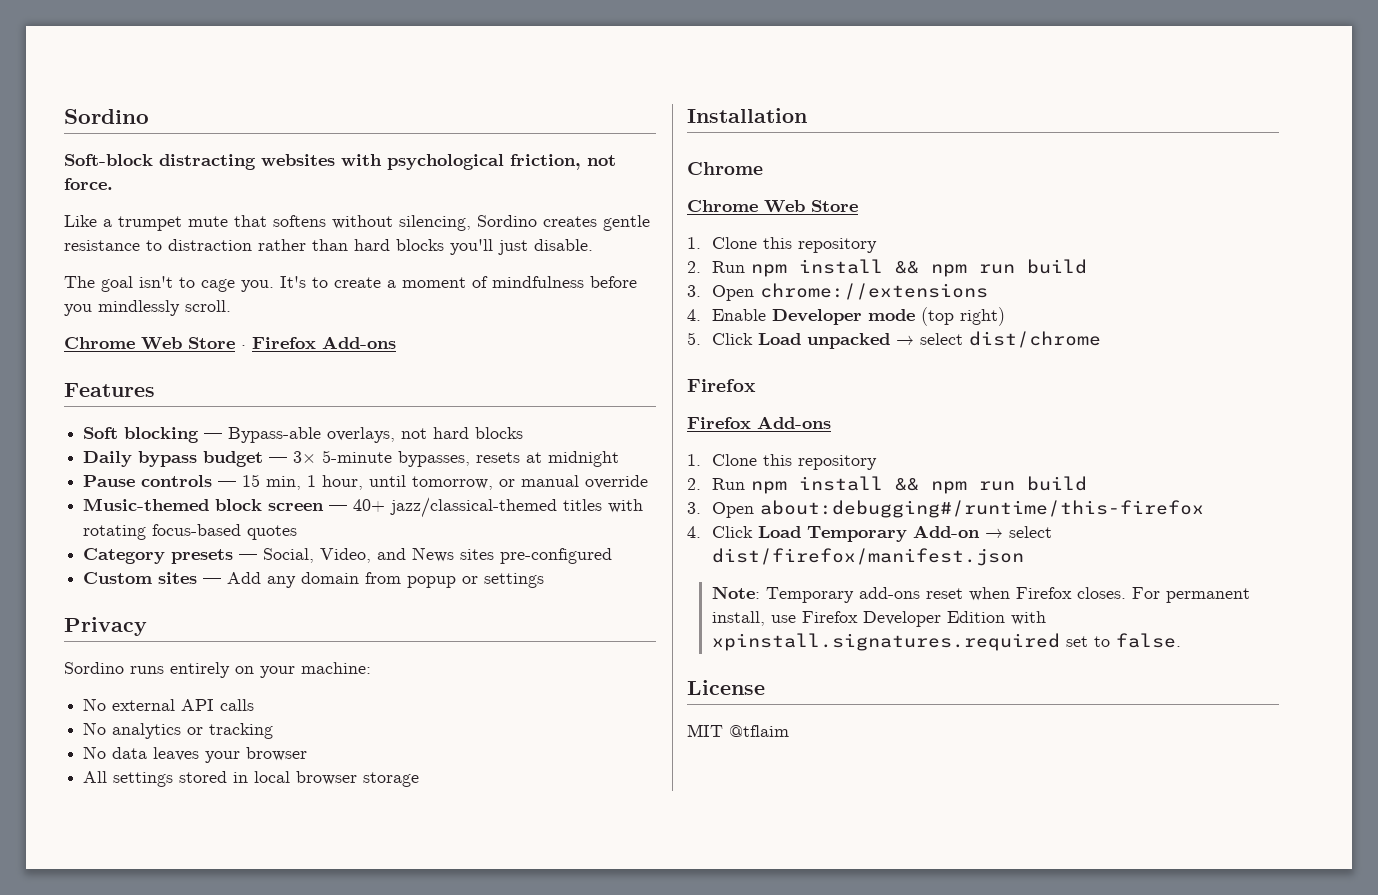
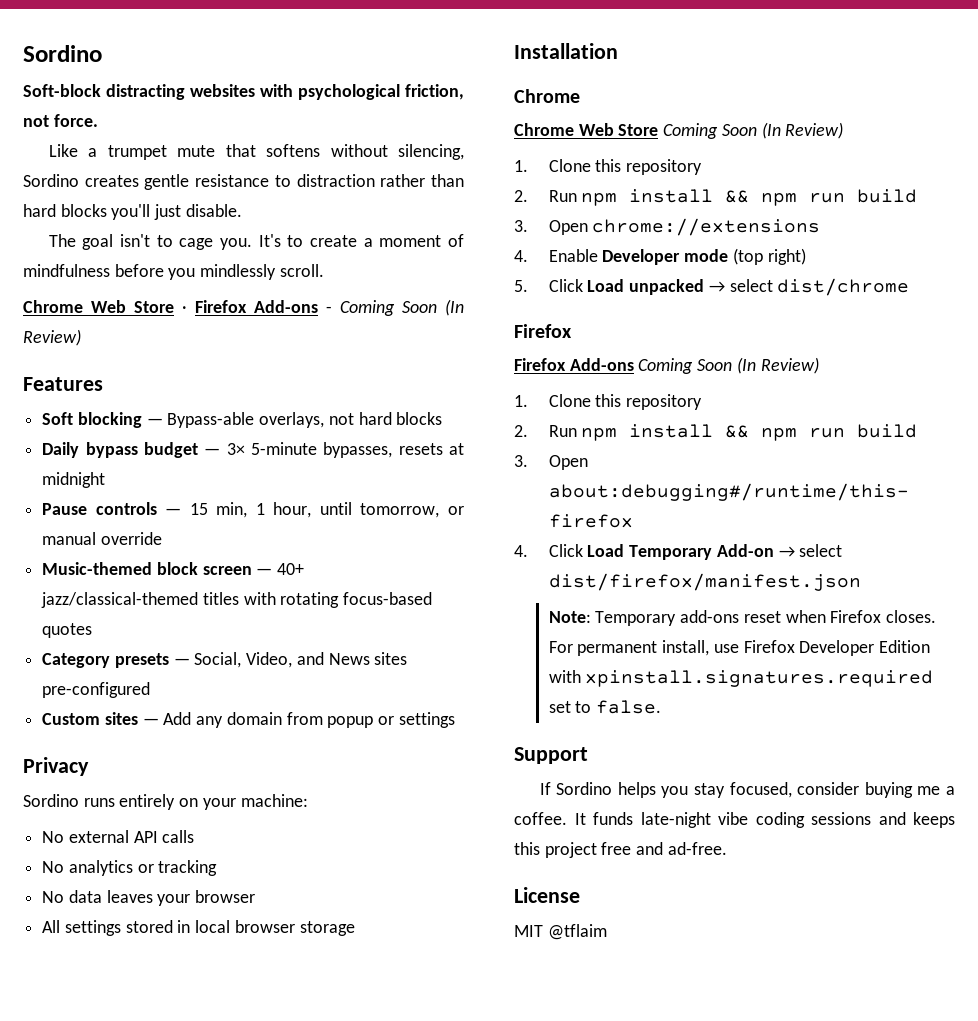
- Chrome Web Store · Firefox Add-ons
+ Chrome Web Store · Firefox Add-ons - Coming Soon (In Review)
  Installation
  Chrome
- Chrome Web Store
+ Chrome Web Store Coming Soon (In Review)
  5. Click Load unpacked → select dist/chrome
  Firefox
- Firefox Add-ons
+ Firefox Add-ons Coming Soon (In Review)
+ Support
+ If Sordino helps you stay focused, consider buying me a coffee. It funds late-night vibe coding sessions and keeps this project free and ad-free.

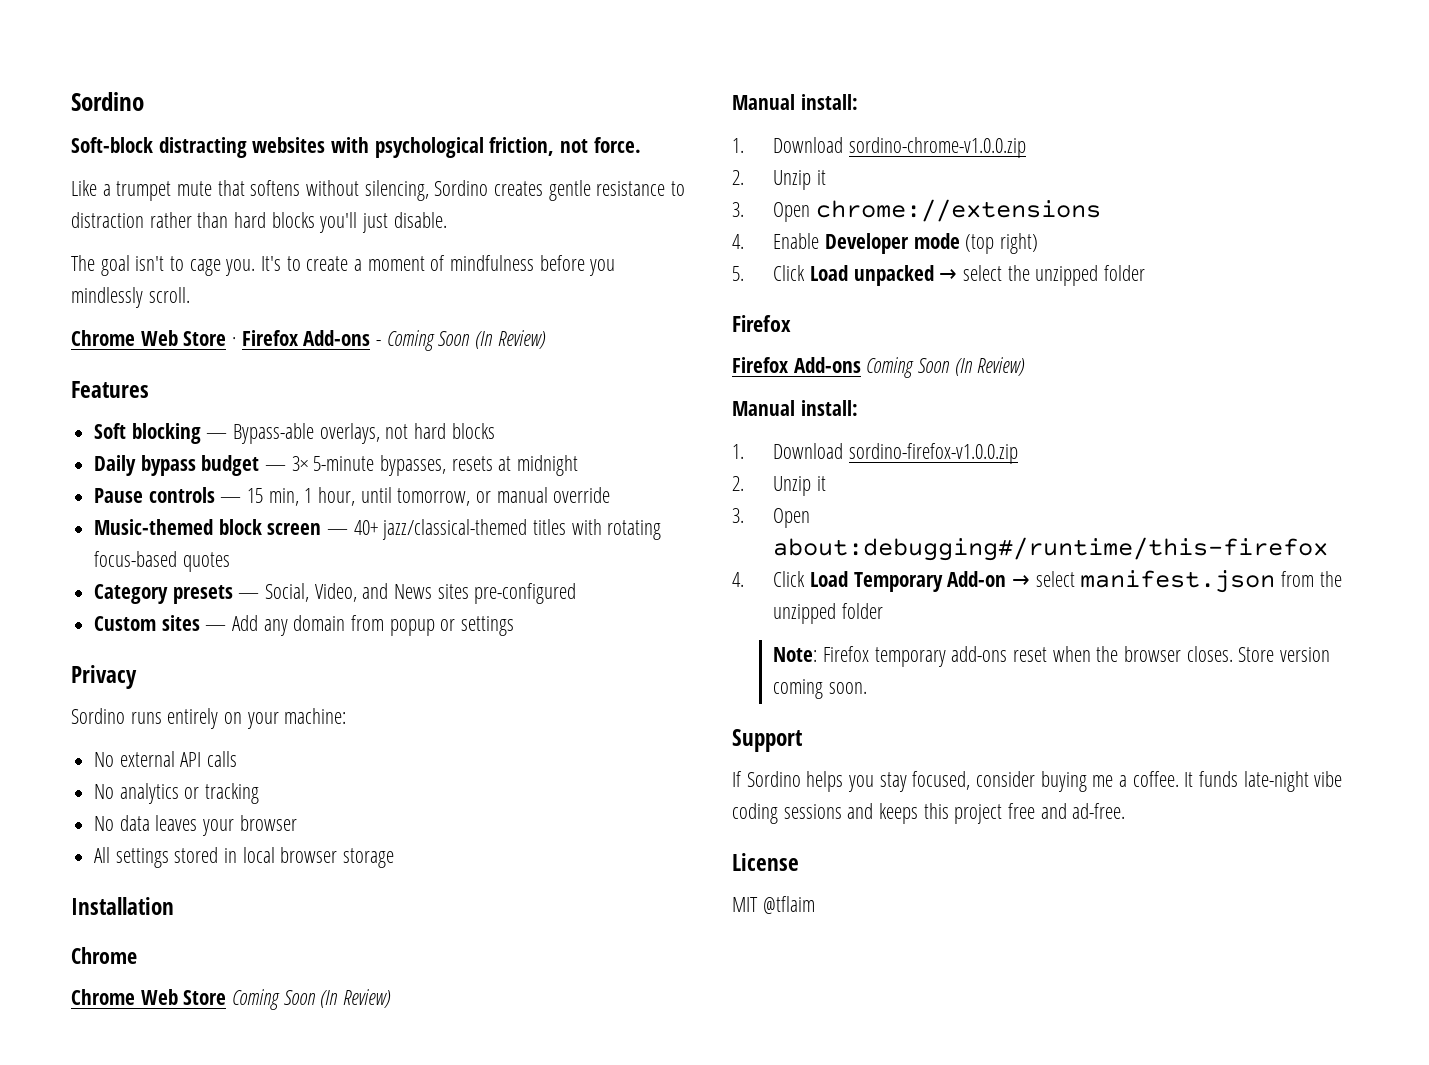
  Chrome Web Store Coming Soon (In Review)
- 1. Clone this repository
- 2. Run npm install && npm run build
+ Manual install:
+ 1. Download sordino-chrome-v1.0.0.zip
+ 2. Unzip it
- 5. Click Load unpacked → select dist/chrome
+ 5. Click Load unpacked → select the unzipped folder
  Firefox Add-ons Coming Soon (In Review)
- 1. Clone this repository
- 2. Run npm install && npm run build
+ Manual install:
+ 1. Download sordino-firefox-v1.0.0.zip
+ 2. Unzip it
- 4. Click Load Temporary Add-on → select dist/firefox/manifest.json
+ 4. Click Load Temporary Add-on → select manifest.json from the unzipped folder
- Note: Temporary add-ons reset when Firefox closes. For permanent install, use Firefox Developer Edition with xpinstall.signatures.required set to false.
+ Note: Firefox temporary add-ons reset when the browser closes. Store version coming soon.

